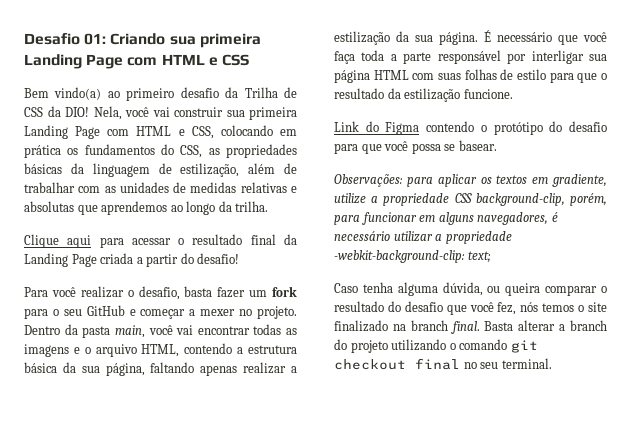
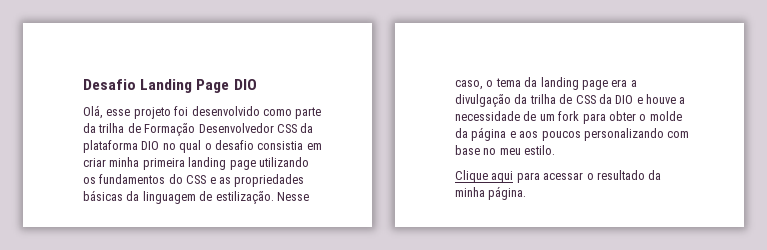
- Desafio 01: Criando sua primeira Landing Page com HTML e CSS
- Bem vindo(a) ao primeiro desafio da Trilha de CSS da DIO! Nela, você vai construir sua primeira Landing Page com HTML e CSS, colocando em prática os fundamentos do CSS, as propriedades básicas da linguagem de estilização, além de trabalhar com as unidades de medidas relativas e absolutas que aprendemos ao longo da trilha.
+ Desafio Landing Page DIO
+ Olá, esse projeto foi desenvolvido como parte da trilha de Formação Desenvolvedor CSS da plataforma DIO no qual o desafio consistia em criar minha primeira landing page utilizando os fundamentos do CSS e as propriedades básicas da linguagem de estilização. Nesse caso, o tema da landing page era a divulgação da trilha de CSS da DIO e houve a necessidade de um fork para obter o molde da página e aos poucos personalizando com base no meu estilo.
- Clique aqui para acessar o resultado final da Landing Page criada a partir do desafio!
- Para você realizar o desafio, basta fazer um fork para o seu GitHub e começar a mexer no projeto. Dentro da pasta main, você vai encontrar todas as imagens e o arquivo HTML, contendo a estrutura básica da sua página, faltando apenas realizar a estilização da sua página. É necessário que você faça toda a parte responsável por interligar sua página HTML com suas folhas de estilo para que o resultado da estilização funcione.
- Link do Figma contendo o protótipo do desafio para que você possa se basear.
- Observações: para aplicar os textos em gradiente, utilize a propriedade CSS background-clip, porém, para funcionar em alguns navegadores, é necessário utilizar a propriedade -webkit-background-clip: text;
- Caso tenha alguma dúvida, ou queira comparar o resultado do desafio que você fez, nós temos o site finalizado na branch final. Basta alterar a branch do projeto utilizando o comando git checkout final no seu terminal.
+ Clique aqui para acessar o resultado da minha página.

